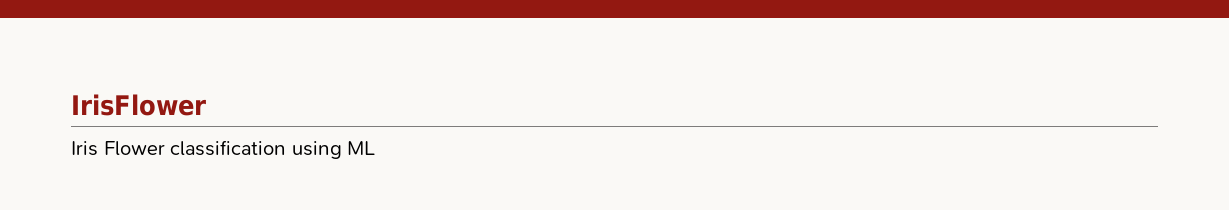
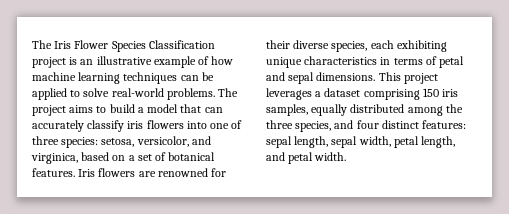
- IrisFlower
- Iris Flower classification using ML
+ The Iris Flower Species Classification project is an illustrative example of how machine learning techniques can be applied to solve real-world problems. The project aims to build a model that can accurately classify iris flowers into one of three species: setosa, versicolor, and virginica, based on a set of botanical features. Iris flowers are renowned for their diverse species, each exhibiting unique characteristics in terms of petal and sepal dimensions. This project leverages a dataset comprising 150 iris samples, equally distributed among the three species, and four distinct features: sepal length, sepal width, petal length, and petal width.

